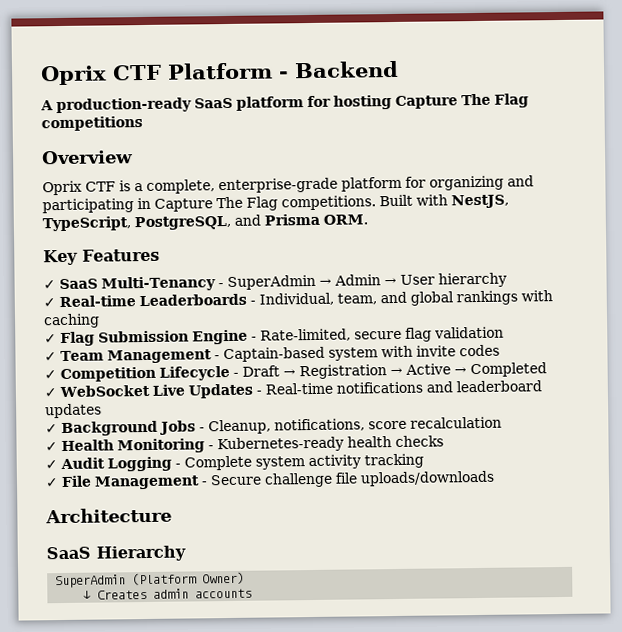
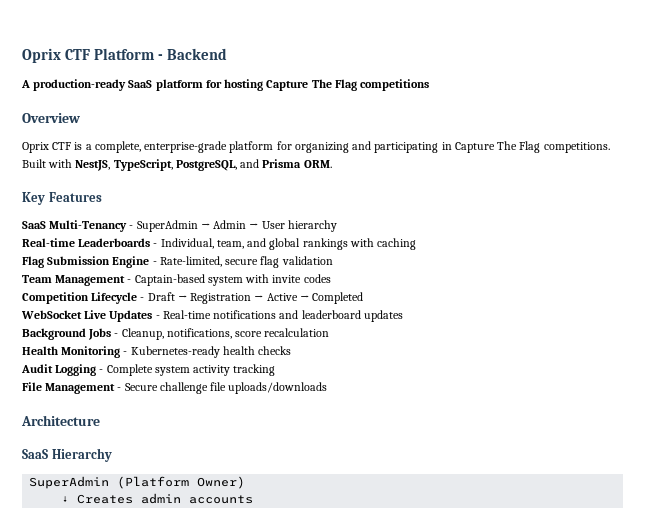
- ✓ SaaS Multi-Tenancy - SuperAdmin → Admin → User hierarchy
+ SaaS Multi-Tenancy - SuperAdmin → Admin → User hierarchy
- ✓ Real-time Leaderboards - Individual, team, and global rankings with caching
+ Real-time Leaderboards - Individual, team, and global rankings with caching
- ✓ Flag Submission Engine - Rate-limited, secure flag validation
+ Flag Submission Engine - Rate-limited, secure flag validation
- ✓ Team Management - Captain-based system with invite codes
+ Team Management - Captain-based system with invite codes
- ✓ Competition Lifecycle - Draft → Registration → Active → Completed
+ Competition Lifecycle - Draft → Registration → Active → Completed
- ✓ WebSocket Live Updates - Real-time notifications and leaderboard updates
+ WebSocket Live Updates - Real-time notifications and leaderboard updates
- ✓ Background Jobs - Cleanup, notifications, score recalculation
+ Background Jobs - Cleanup, notifications, score recalculation
- ✓ Health Monitoring - Kubernetes-ready health checks
+ Health Monitoring - Kubernetes-ready health checks
- ✓ Audit Logging - Complete system activity tracking
+ Audit Logging - Complete system activity tracking
- ✓ File Management - Secure challenge file uploads/downloads
+ File Management - Secure challenge file uploads/downloads

